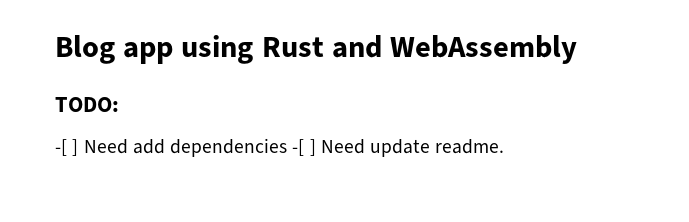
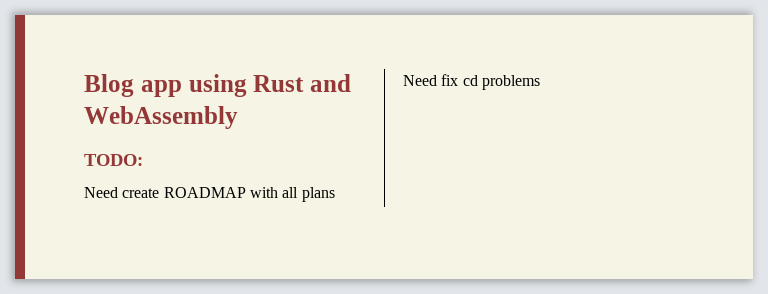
- -[ ] Need add dependencies -[ ] Need update readme.
+ Need create ROADMAP with all plans Need fix cd problems

